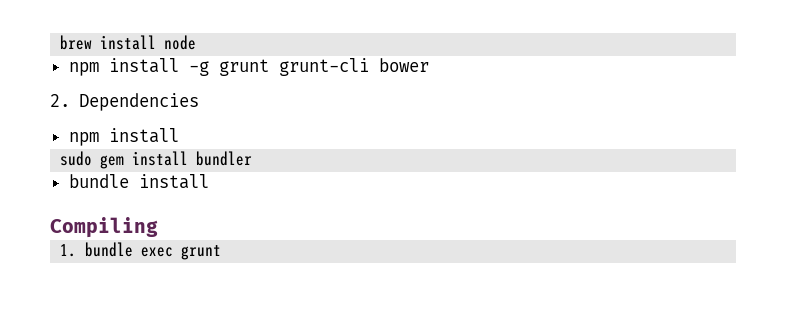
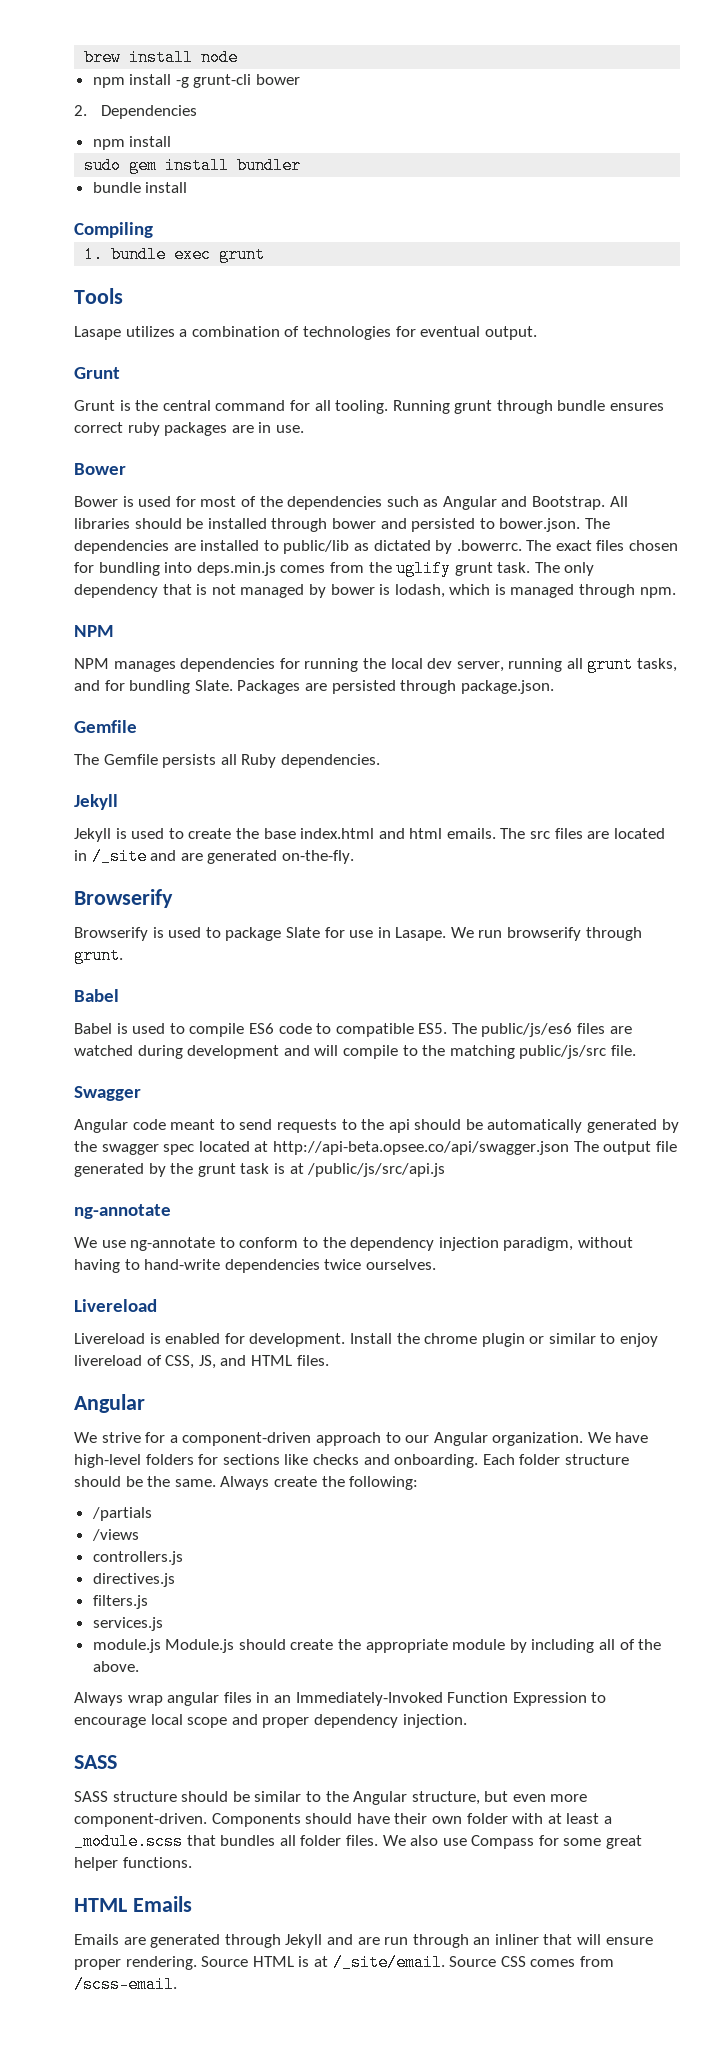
- npm install -g grunt grunt-cli bower
+ npm install -g grunt-cli bower
+ Tools
+ Lasape utilizes a combination of technologies for eventual output.
+ Grunt
+ Grunt is the central command for all tooling. Running grunt through bundle ensures correct ruby packages are in use.
+ Bower
+ Bower is used for most of the dependencies such as Angular and Bootstrap. All libraries should be installed through bower and persisted to bower.json. The dependencies are installed to public/lib as dictated by .bowerrc. The exact files chosen for bundling into deps.min.js comes from the uglify grunt task. The only dependency that is not managed by bower is lodash, which is managed through npm.
+ NPM
+ NPM manages dependencies for running the local dev server, running all grunt tasks, and for bundling Slate. Packages are persisted through package.json.
+ Gemfile
+ The Gemfile persists all Ruby dependencies.
+ Jekyll
+ Jekyll is used to create the base index.html and html emails. The src files are located in /_site and are generated on-the-fly.
+ Browserify
+ Browserify is used to package Slate for use in Lasape. We run browserify through grunt.
+ Babel
+ Babel is used to compile ES6 code to compatible ES5. The public/js/es6 files are watched during development and will compile to the matching public/js/src file.
+ Swagger
+ Angular code meant to send requests to the api should be automatically generated by the swagger spec located at http://api-beta.opsee.co/api/swagger.json The output file generated by the grunt task is at /public/js/src/api.js
+ ng-annotate
+ We use ng-annotate to conform to the dependency injection paradigm, without having to hand-write dependencies twice ourselves.
+ Livereload
+ Livereload is enabled for development. Install the chrome plugin or similar to enjoy livereload of CSS, JS, and HTML files.
+ Angular
+ We strive for a component-driven approach to our Angular organization. We have high-level folders for sections like checks and onboarding. Each folder structure should be the same. Always create the following:
+ /partials
+ /views
+ controllers.js
+ directives.js
+ filters.js
+ services.js
+ module.js Module.js should create the appropriate module by including all of the above.
+ Always wrap angular files in an Immediately-Invoked Function Expression to encourage local scope and proper dependency injection.
+ SASS
+ SASS structure should be similar to the Angular structure, but even more component-driven. Components should have their own folder with at least a _module.scss that bundles all folder files. We also use Compass for some great helper functions.
+ HTML Emails
+ Emails are generated through Jekyll and are run through an inliner that will ensure proper rendering. Source HTML is at /_site/email. Source CSS comes from /scss-email.

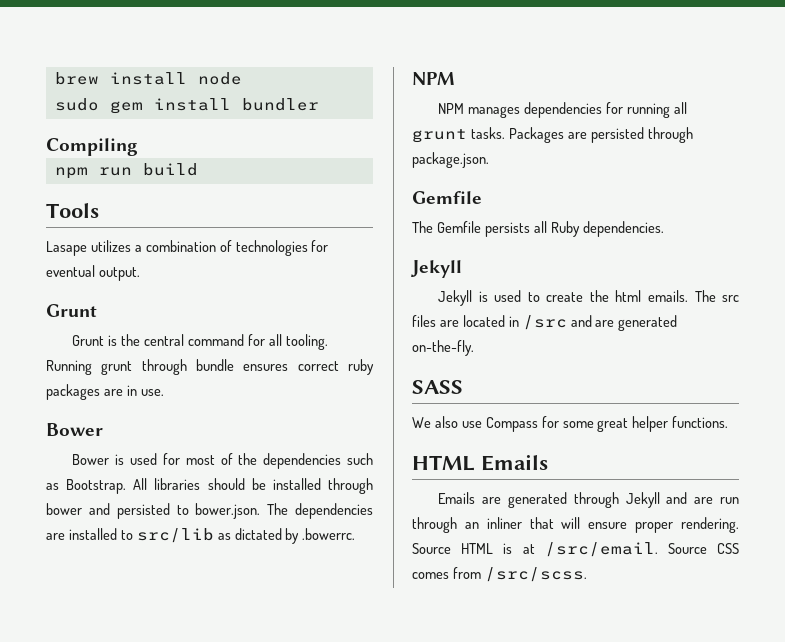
- npm install -g grunt-cli bower
- 2. Dependencies
- npm install
- bundle install
- 1. bundle exec grunt
+ npm run build
- Bower is used for most of the dependencies such as Angular and Bootstrap.
+ Bower is used for most of the dependencies such as Bootstrap.
- All libraries should be installed through bower and persisted to bower.json. The dependencies are installed to public/lib as dictated by .bowerrc. The exact files chosen for bundling into deps.min.js comes from the uglify grunt task. The only dependency that is not managed by bower is lodash, which is managed through npm.
+ All libraries should be installed through bower and persisted to bower.json. The dependencies are installed to src/lib as dictated by .bowerrc.
- NPM manages dependencies for running the local dev server, running all grunt tasks, and for bundling Slate.
+ NPM manages dependencies for running all grunt tasks.
- Jekyll is used to create the base index.html and html emails.
+ Jekyll is used to create the html emails.
- The src files are located in /_site and are generated on-the-fly.
- Browserify
- Browserify is used to package Slate for use in Lasape. We run browserify through grunt.
- Babel
- Babel is used to compile ES6 code to compatible ES5. The public/js/es6 files are watched during development and will compile to the matching public/js/src file.
- Swagger
- Angular code meant to send requests to the api should be automatically generated by the swagger spec located at http://api-beta.opsee.co/api/swagger.json The output file generated by the grunt task is at /public/js/src/api.js
- ng-annotate
- We use ng-annotate to conform to the dependency injection paradigm, without having to hand-write dependencies twice ourselves.
- Livereload
- Livereload is enabled for development. Install the chrome plugin or similar to enjoy livereload of CSS, JS, and HTML files.
- Angular
- We strive for a component-driven approach to our Angular organization. We have high-level folders for sections like checks and onboarding. Each folder structure should be the same. Always create the following:
- /partials
- /views
- controllers.js
- directives.js
- filters.js
- services.js
- module.js Module.js should create the appropriate module by including all of the above.
- Always wrap angular files in an Immediately-Invoked Function Expression to encourage local scope and proper dependency injection.
+ The src files are located in /src and are generated on-the-fly.
  SASS
- SASS structure should be similar to the Angular structure, but even more component-driven. Components should have their own folder with at least a _module.scss that bundles all folder files. We also use Compass for some great helper functions.
+ We also use Compass for some great helper functions.
- Source HTML is at /_site/email.
+ Source HTML is at /src/email.
- Source CSS comes from /scss-email.
+ Source CSS comes from /src/scss.

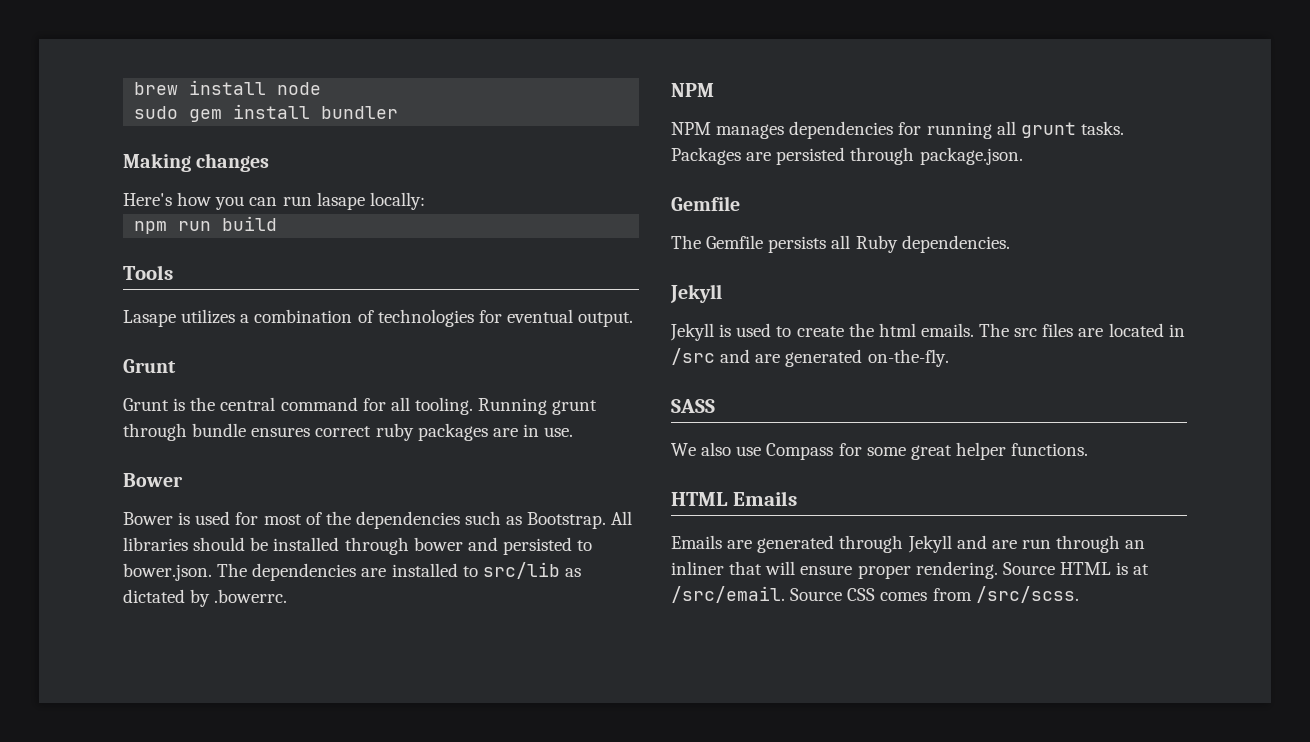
- Compiling
+ Making changes
+ Here's how you can run lasape locally:

